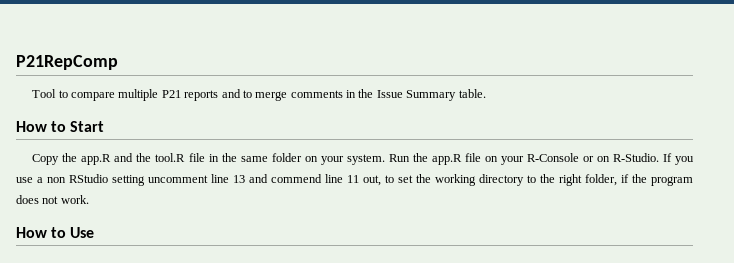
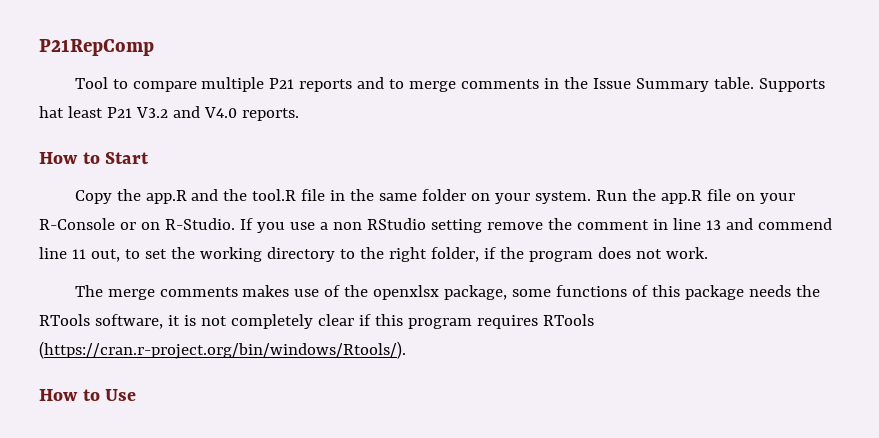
+ Supports hat least P21 V3.2 and V4.0 reports.
- If you use a non RStudio setting uncomment line 13 and commend line 11 out, to set the working directory to the right folder, if the program does not work.
+ If you use a non RStudio setting remove the comment in line 13 and commend line 11 out, to set the working directory to the right folder, if the program does not work.
+ The merge comments makes use of the openxlsx package, some functions of this package needs the RTools software, it is not completely clear if this program requires RTools (https://cran.r-project.org/bin/windows/Rtools/).

